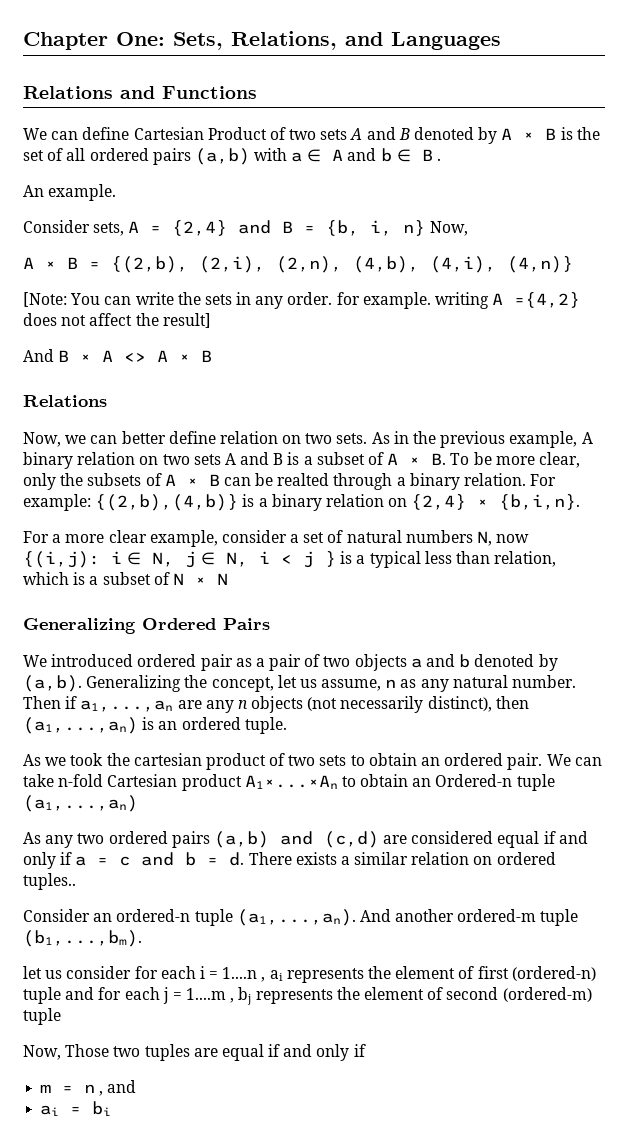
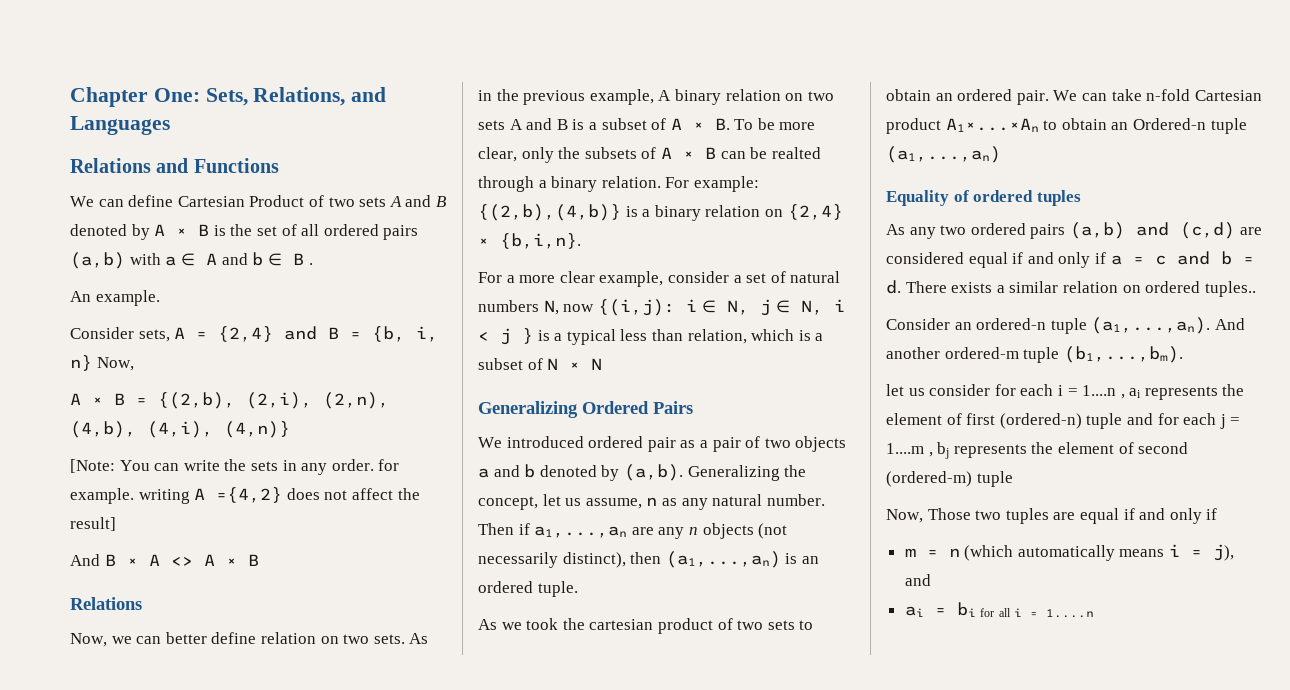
+ Equality of ordered tuples
- m = n , and
+ m = n (which automatically means i = j), and
- ai = bi
+ ai = bi for all i = 1....n

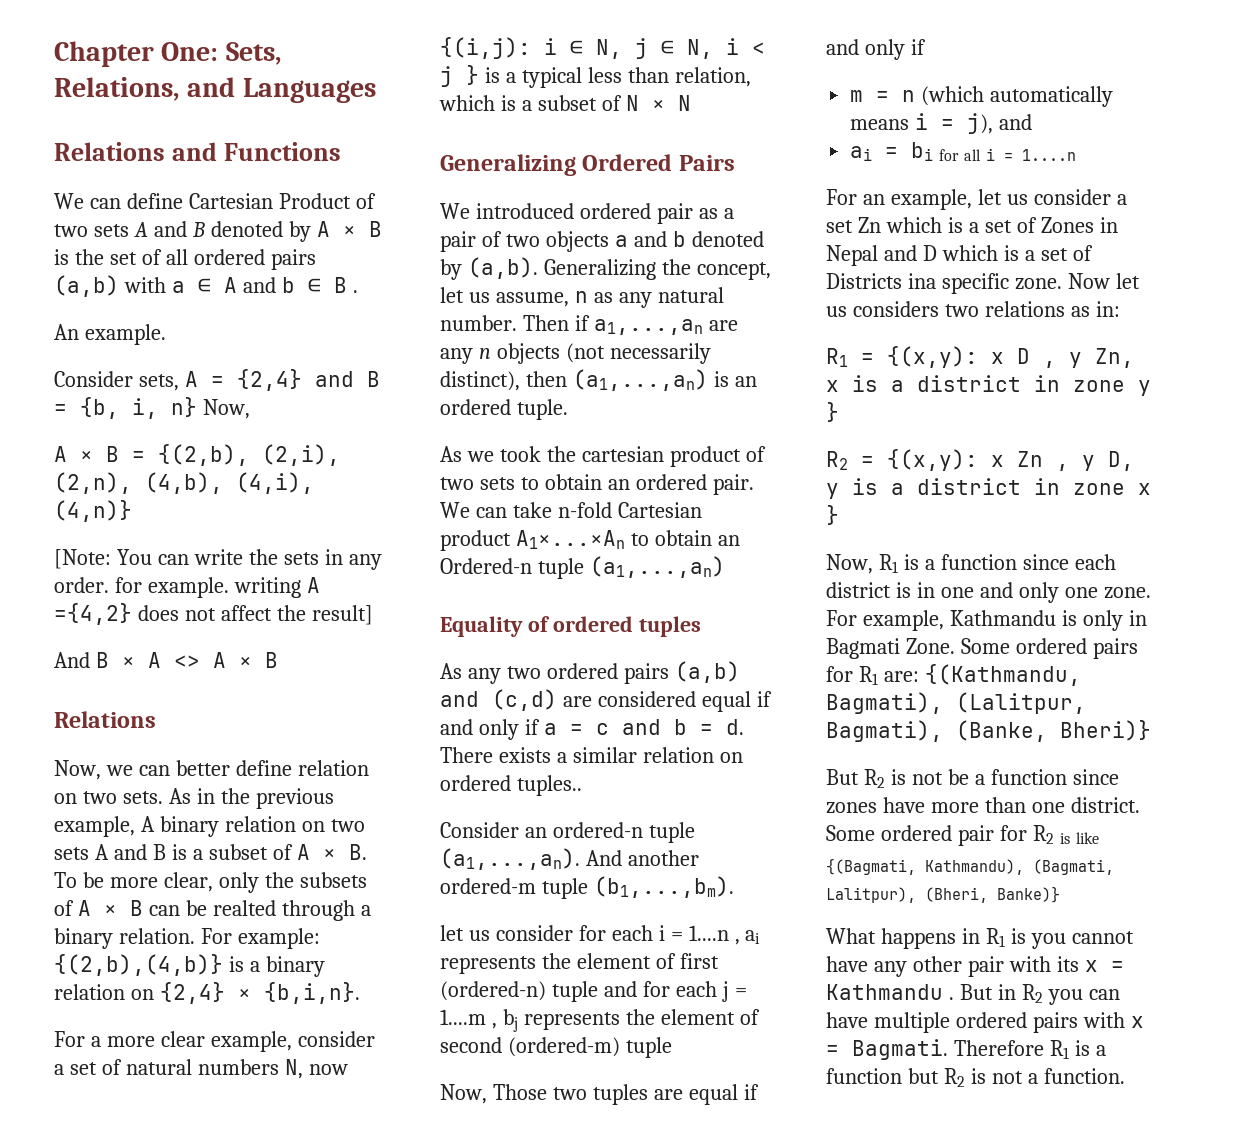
+ For an example, let us consider a set Zn which is a set of Zones in Nepal and D which is a set of Districts ina specific zone. Now let us considers two relations as in:
+ R1 = {(x,y): x D , y Zn, x is a district in zone y }
+ R2 = {(x,y): x Zn , y D, y is a district in zone x }
+ Now, R1 is a function since each district is in one and only one zone. For example, Kathmandu is only in Bagmati Zone. Some ordered pairs for R1 are: {(Kathmandu, Bagmati), (Lalitpur, Bagmati), (Banke, Bheri)}
+ But R2 is not be a function since zones have more than one district. Some ordered pair for R2 is like {(Bagmati, Kathmandu), (Bagmati, Lalitpur), (Bheri, Banke)}
+ What happens in R1 is you cannot have any other pair with its x = Kathmandu . But in R2 you can have multiple ordered pairs with x = Bagmati. Therefore R1 is a function but R2 is not a function.

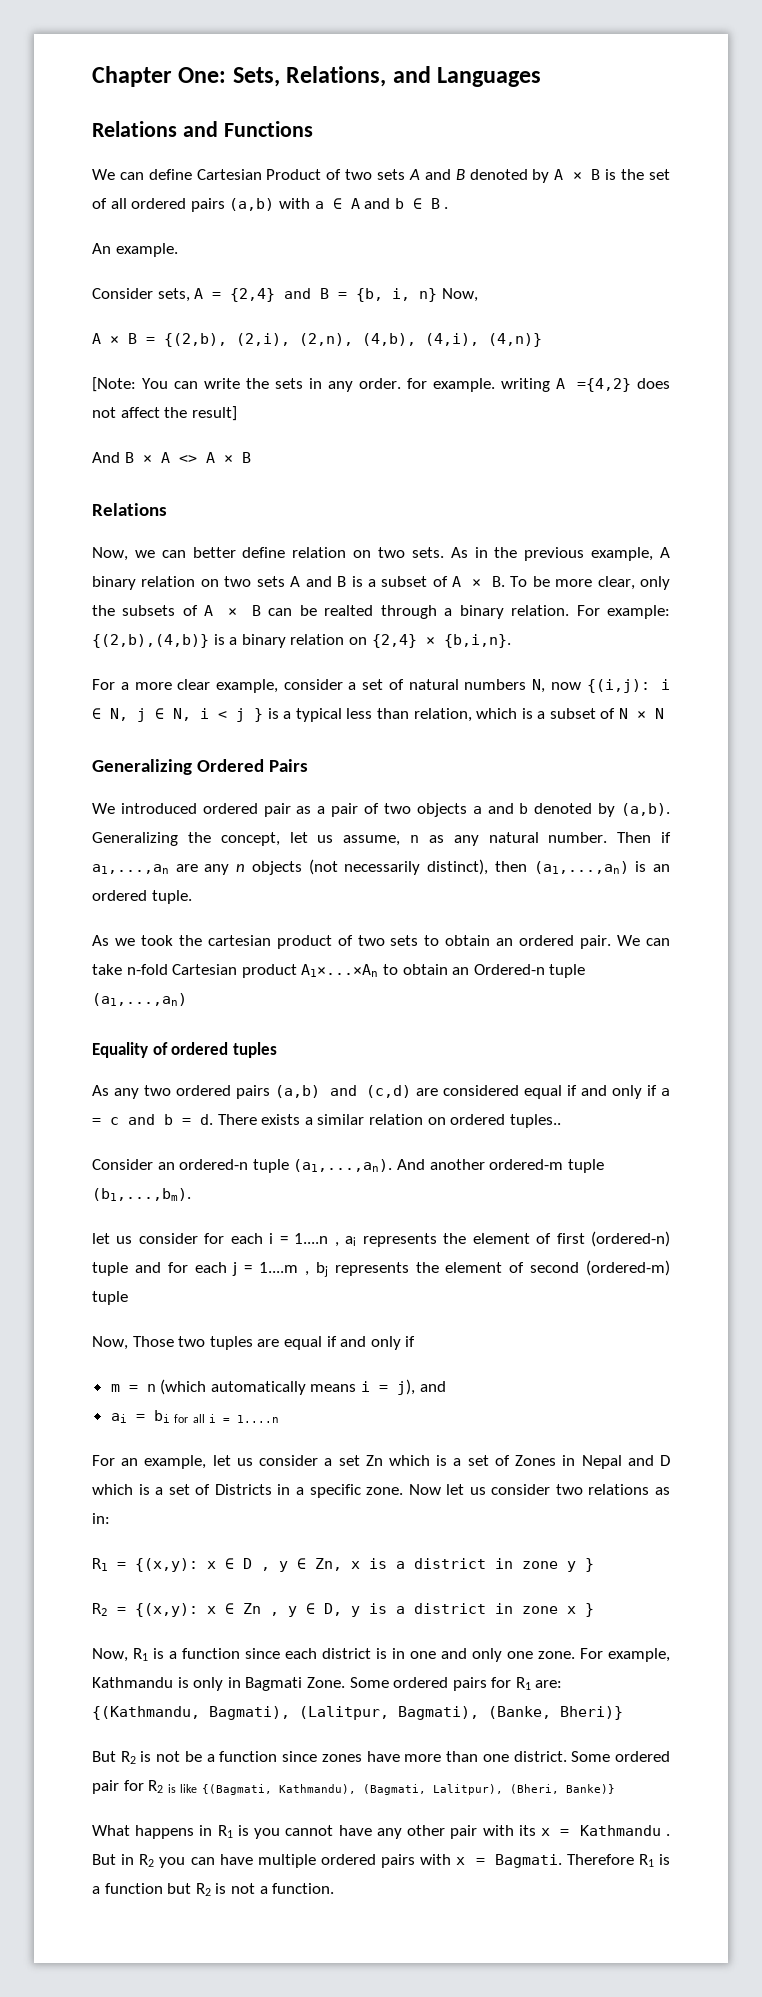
- For an example, let us consider a set Zn which is a set of Zones in Nepal and D which is a set of Districts ina specific zone.
+ For an example, let us consider a set Zn which is a set of Zones in Nepal and D which is a set of Districts in a specific zone.
- Now let us considers two relations as in:
+ Now let us consider two relations as in:
- R1 = {(x,y): x D , y Zn, x is a district in zone y }
+ R1 = {(x,y): x ∈ D , y ∈ Zn, x is a district in zone y }
- R2 = {(x,y): x Zn , y D, y is a district in zone x }
+ R2 = {(x,y): x ∈ Zn , y ∈ D, y is a district in zone x }

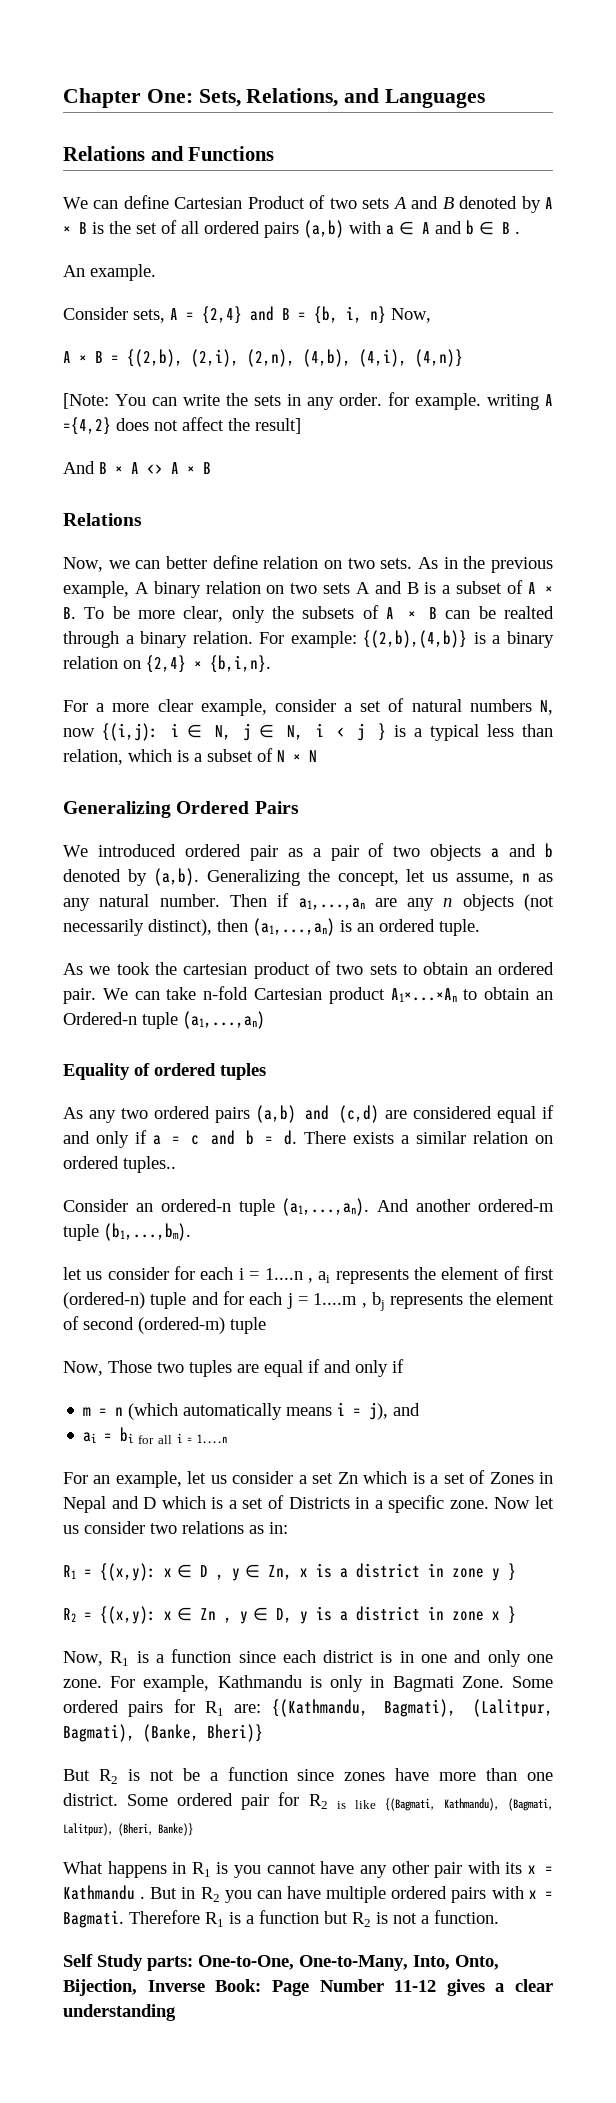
+ Self Study parts: One-to-One, One-to-Many, Into, Onto, Bijection, Inverse Book: Page Number 11-12 gives a clear understanding

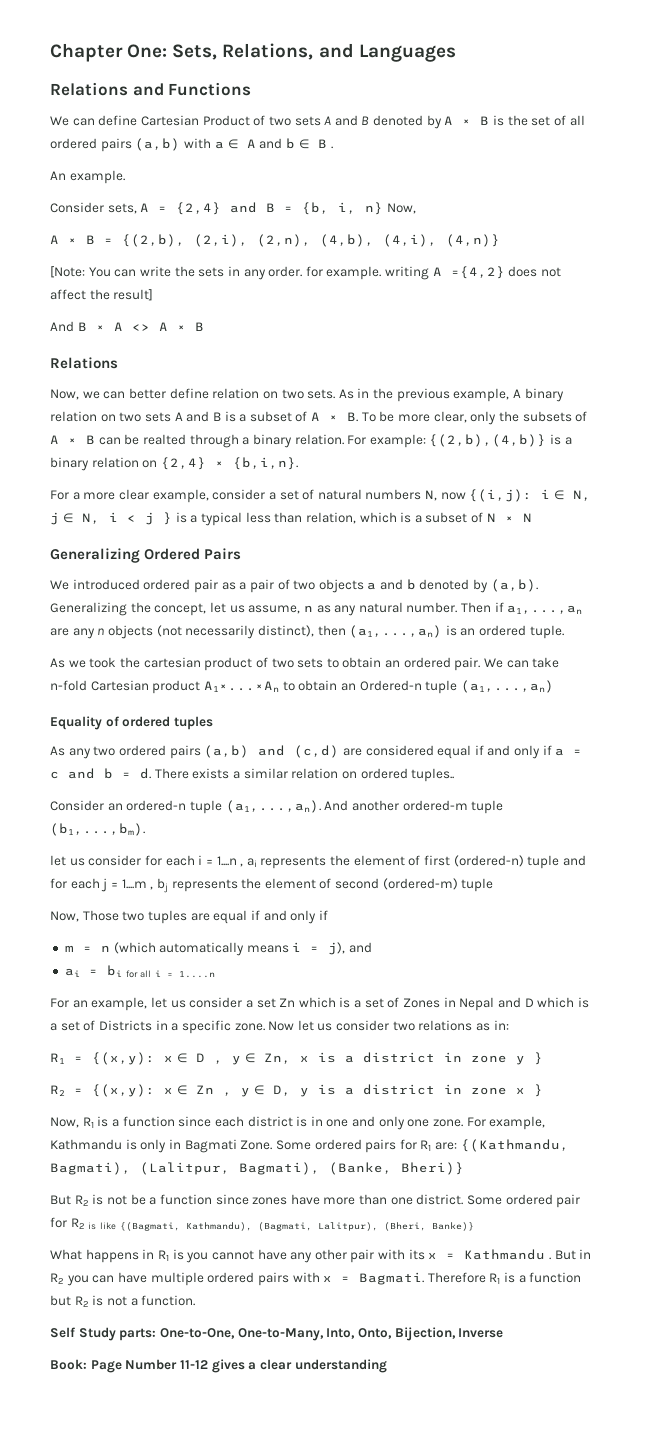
- Self Study parts: One-to-One, One-to-Many, Into, Onto, Bijection, Inverse Book: Page Number 11-12 gives a clear understanding
+ Self Study parts: One-to-One, One-to-Many, Into, Onto, Bijection, Inverse
+ Book: Page Number 11-12 gives a clear understanding

